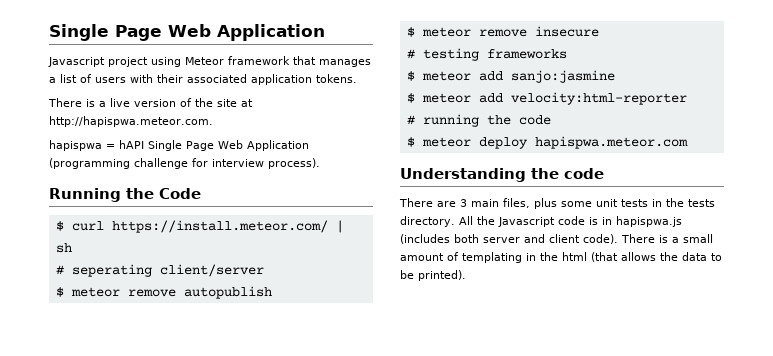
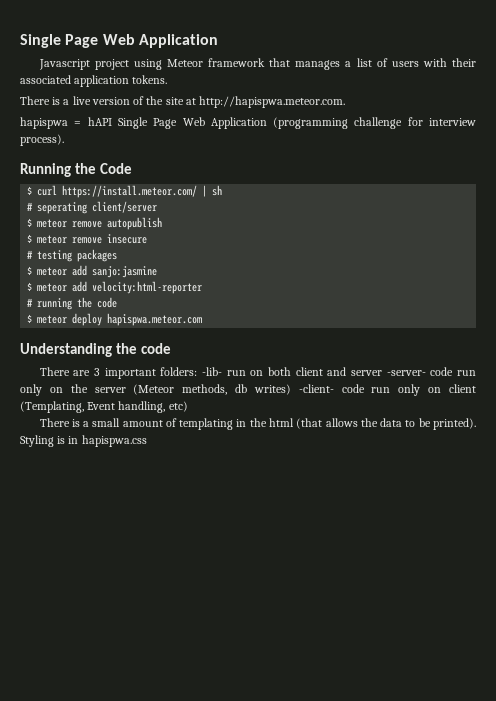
- # testing frameworks
+ # testing packages
- There are 3 main files, plus some unit tests in the tests directory. All the Javascript code is in hapispwa.js (includes both server and client code). There is a small amount of templating in the html (that allows the data to be printed).
+ There are 3 important folders: -lib- run on both client and server -server- code run only on the server (Meteor methods, db writes) -client- code run only on client (Templating, Event handling, etc)
+ There is a small amount of templating in the html (that allows the data to be printed).
+ Styling is in hapispwa.css

